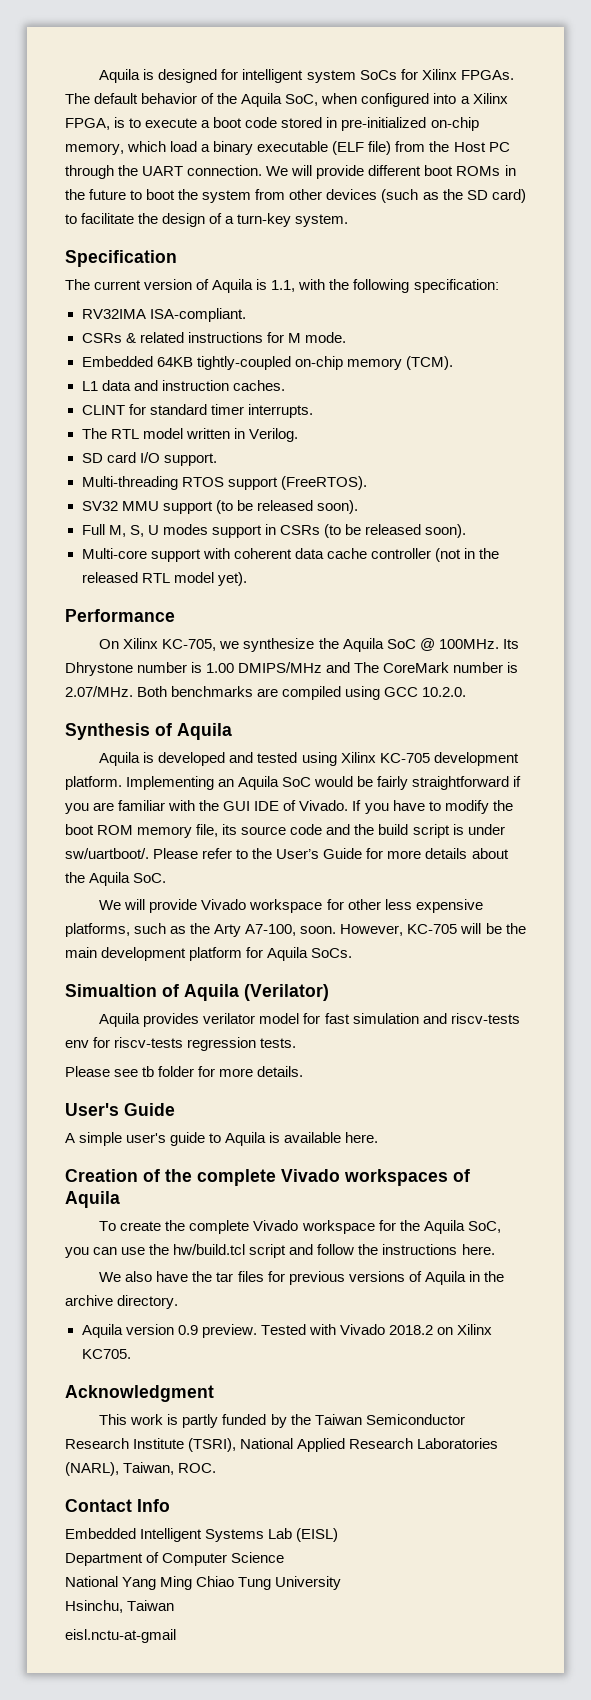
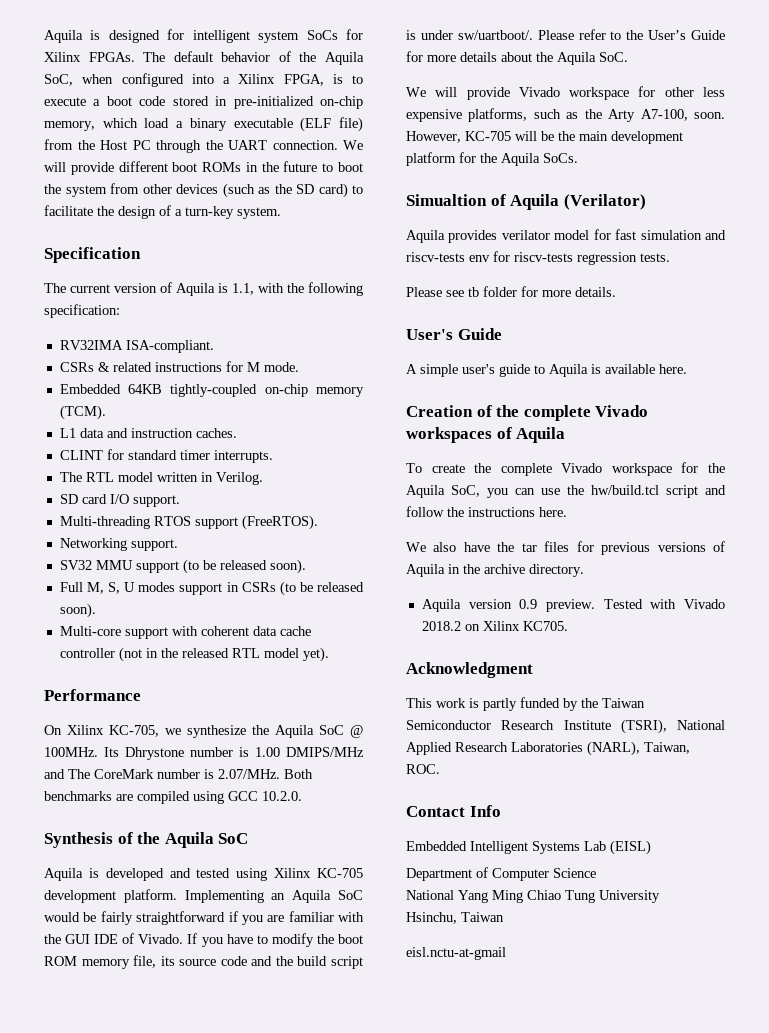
+ Networking support.
- Synthesis of Aquila
+ Synthesis of the Aquila SoC
- However, KC-705 will be the main development platform for Aquila SoCs.
+ However, KC-705 will be the main development platform for the Aquila SoCs.

